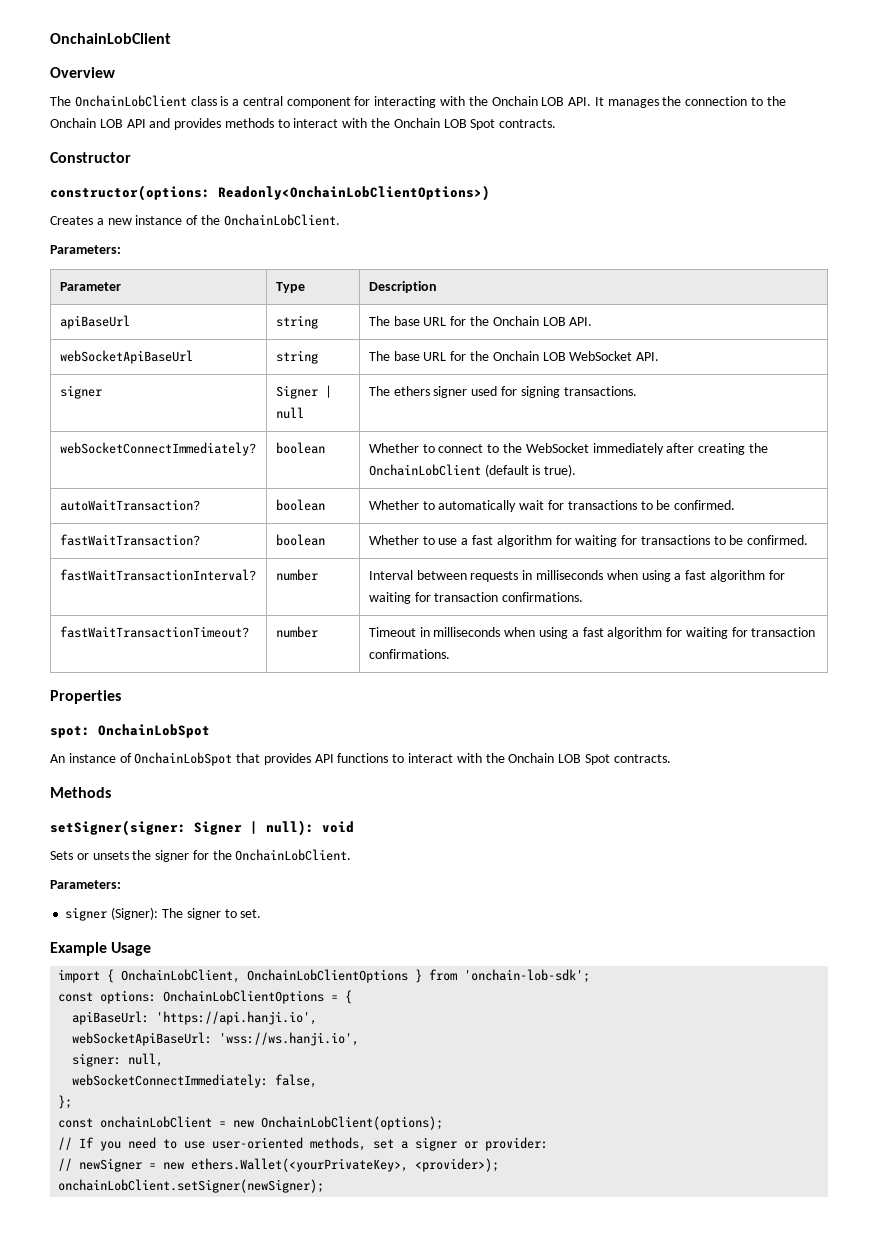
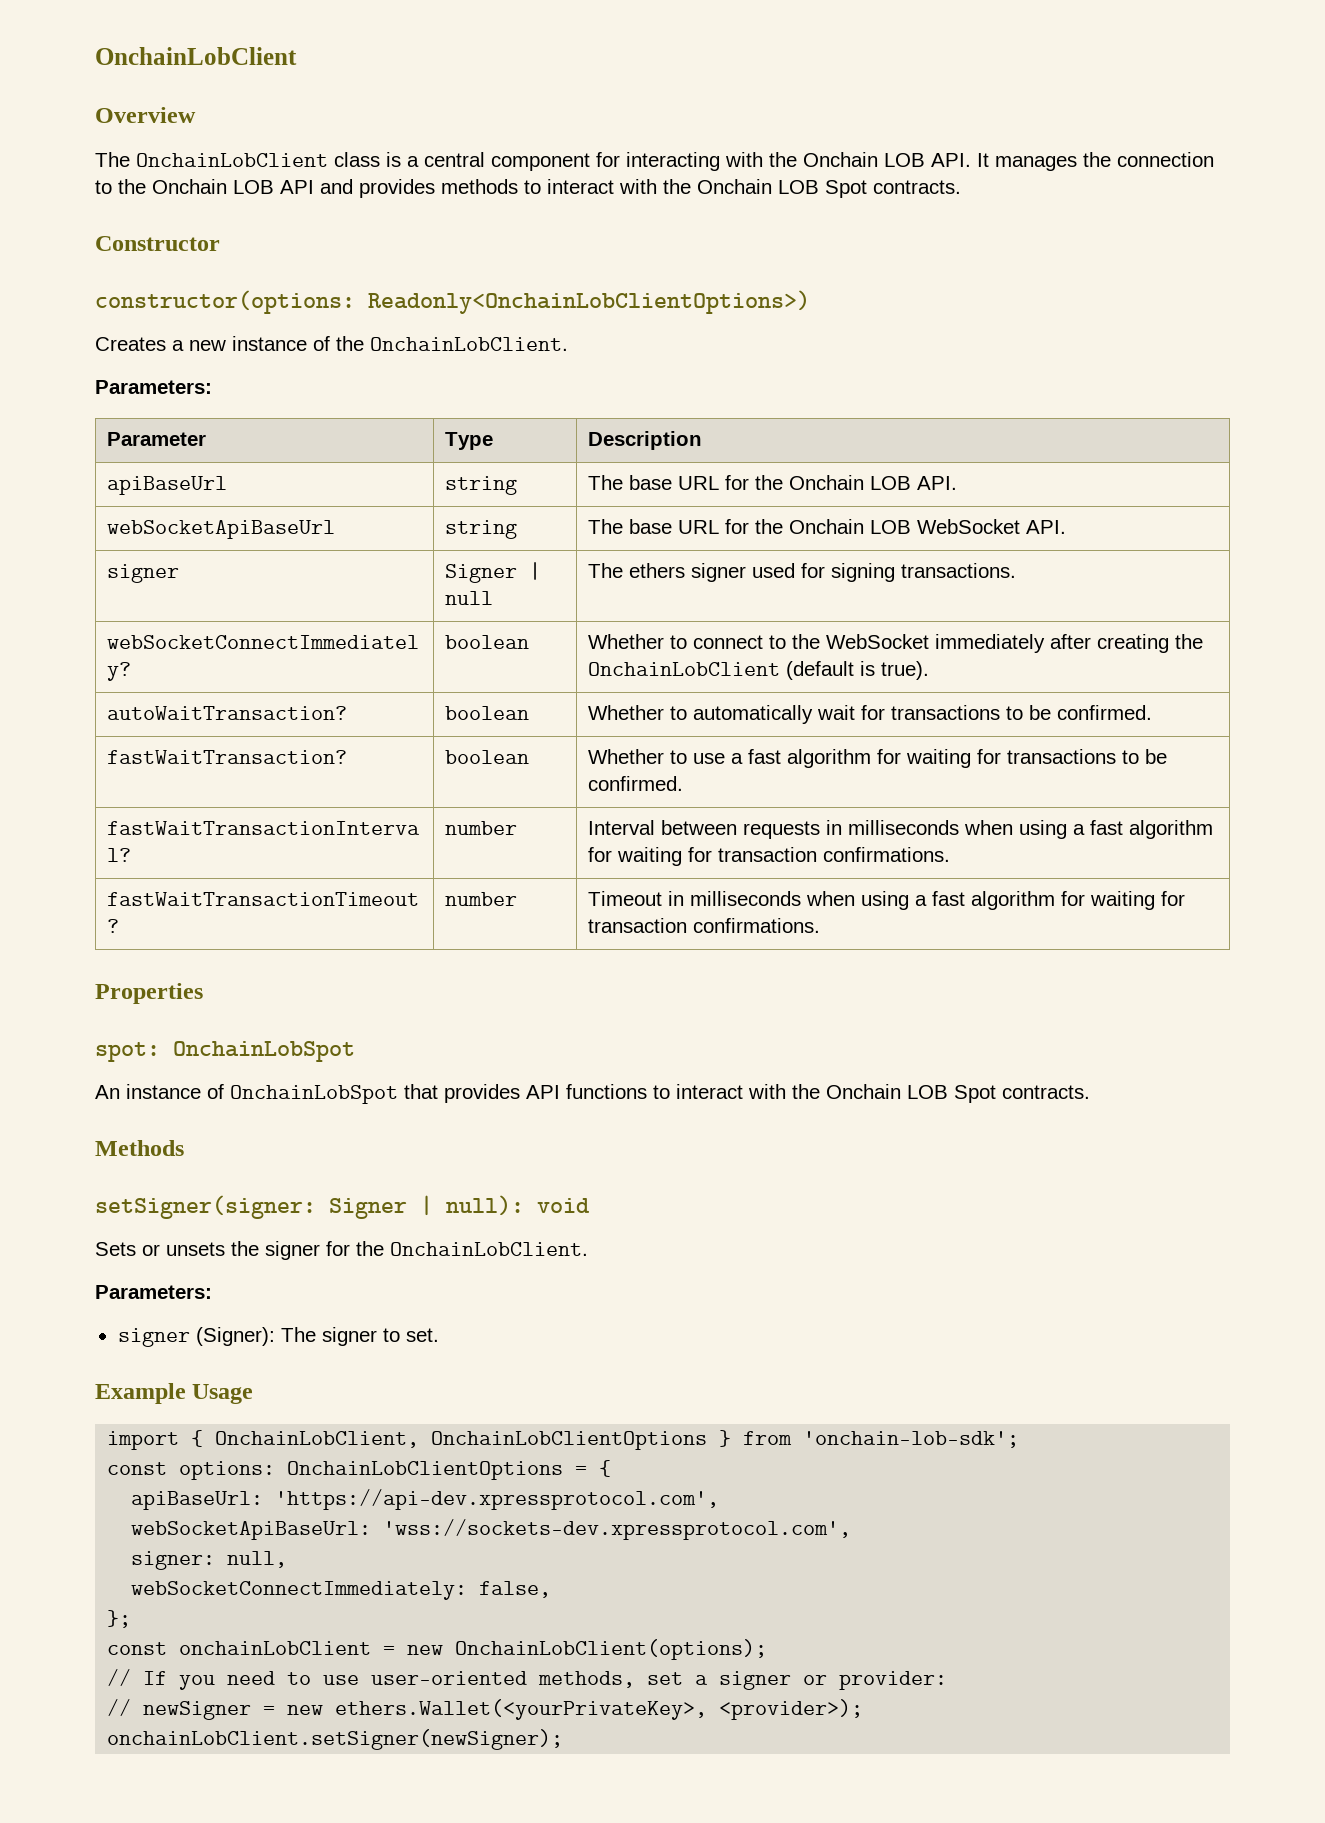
- apiBaseUrl: 'https://api.hanji.io',
+ apiBaseUrl: 'https://api-dev.xpressprotocol.com',
- webSocketApiBaseUrl: 'wss://ws.hanji.io',
+ webSocketApiBaseUrl: 'wss://sockets-dev.xpressprotocol.com',

